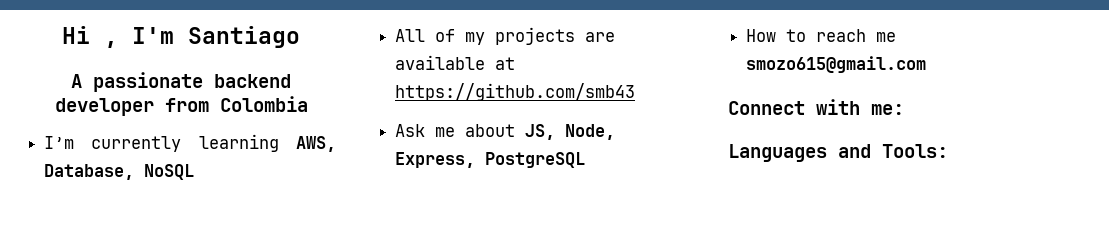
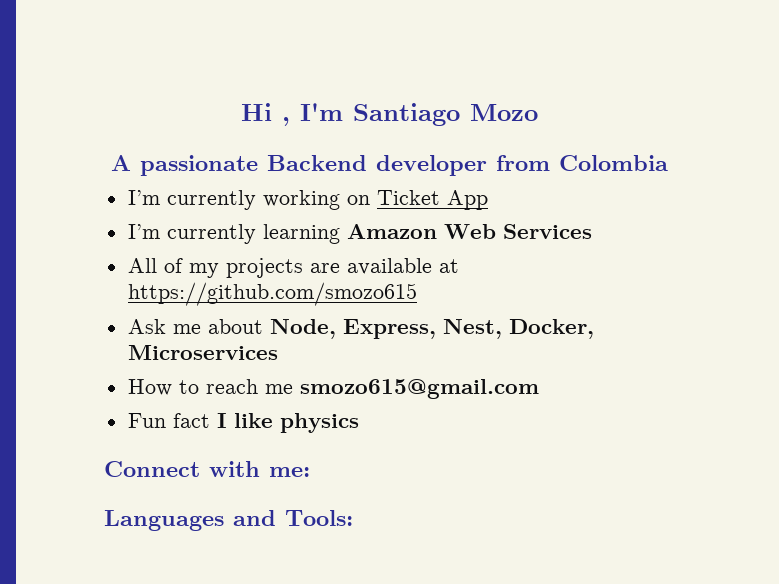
- Hi , I'm Santiago
+ Hi , I'm Santiago Mozo
- A passionate backend developer from Colombia
+ A passionate Backend developer from Colombia
+ I’m currently working on Ticket App
- I’m currently learning AWS, Database, NoSQL
+ I’m currently learning Amazon Web Services
- All of my projects are available at https://github.com/smb43
+ All of my projects are available at https://github.com/smozo615
- Ask me about JS, Node, Express, PostgreSQL
+ Ask me about Node, Express, Nest, Docker, Microservices
+ Fun fact I like physics

